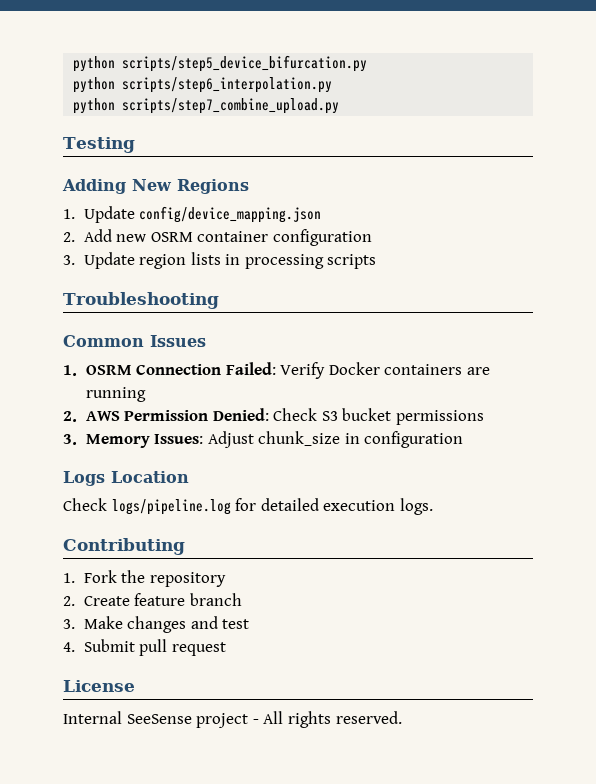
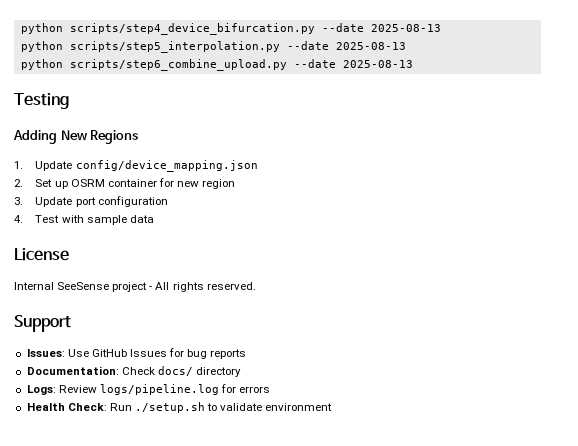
- python scripts/step5_device_bifurcation.py
- python scripts/step6_interpolation.py
- python scripts/step7_combine_upload.py
+ python scripts/step4_device_bifurcation.py --date 2025-08-13
+ python scripts/step5_interpolation.py --date 2025-08-13
+ python scripts/step6_combine_upload.py --date 2025-08-13
- 2. Add new OSRM container configuration
- 3. Update region lists in processing scripts
- Troubleshooting
- Common Issues
- 1. OSRM Connection Failed: Verify Docker containers are running
- 2. AWS Permission Denied: Check S3 bucket permissions
- 3. Memory Issues: Adjust chunk_size in configuration
- Logs Location
- Check logs/pipeline.log for detailed execution logs.
- Contributing
- 1. Fork the repository
- 2. Create feature branch
- 3. Make changes and test
- 4. Submit pull request
+ 2. Set up OSRM container for new region
+ 3. Update port configuration
+ 4. Test with sample data
+ Support
+ Issues: Use GitHub Issues for bug reports
+ Documentation: Check docs/ directory
+ Logs: Review logs/pipeline.log for errors
+ Health Check: Run ./setup.sh to validate environment

